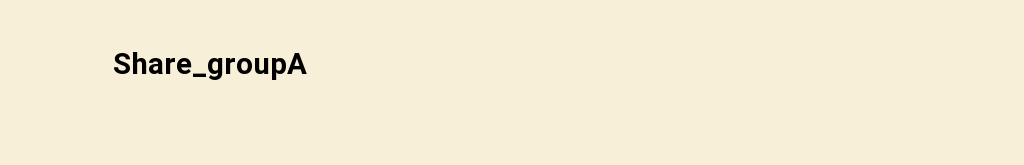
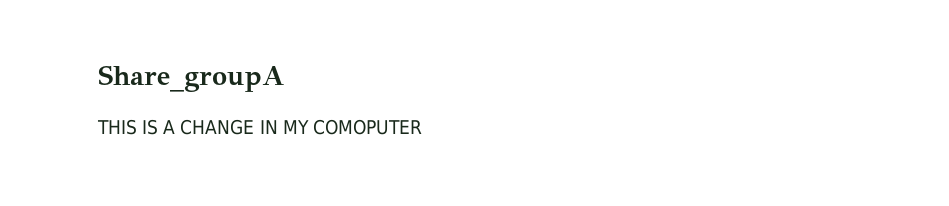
+ THIS IS A CHANGE IN MY COMOPUTER

